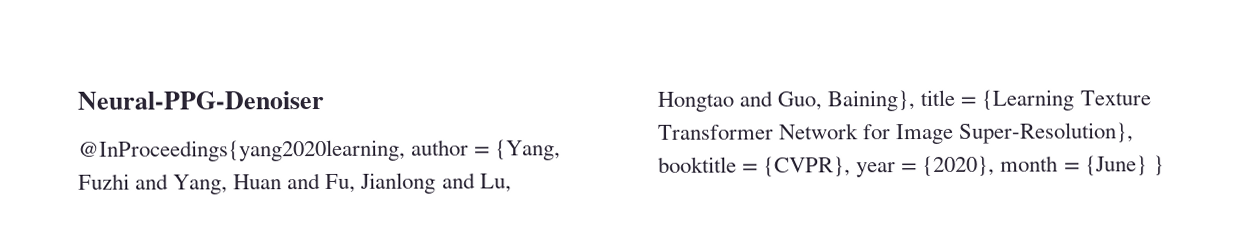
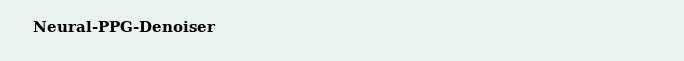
- @InProceedings{yang2020learning, author = {Yang, Fuzhi and Yang, Huan and Fu, Jianlong and Lu, Hongtao and Guo, Baining}, title = {Learning Texture Transformer Network for Image Super-Resolution}, booktitle = {CVPR}, year = {2020}, month = {June} }

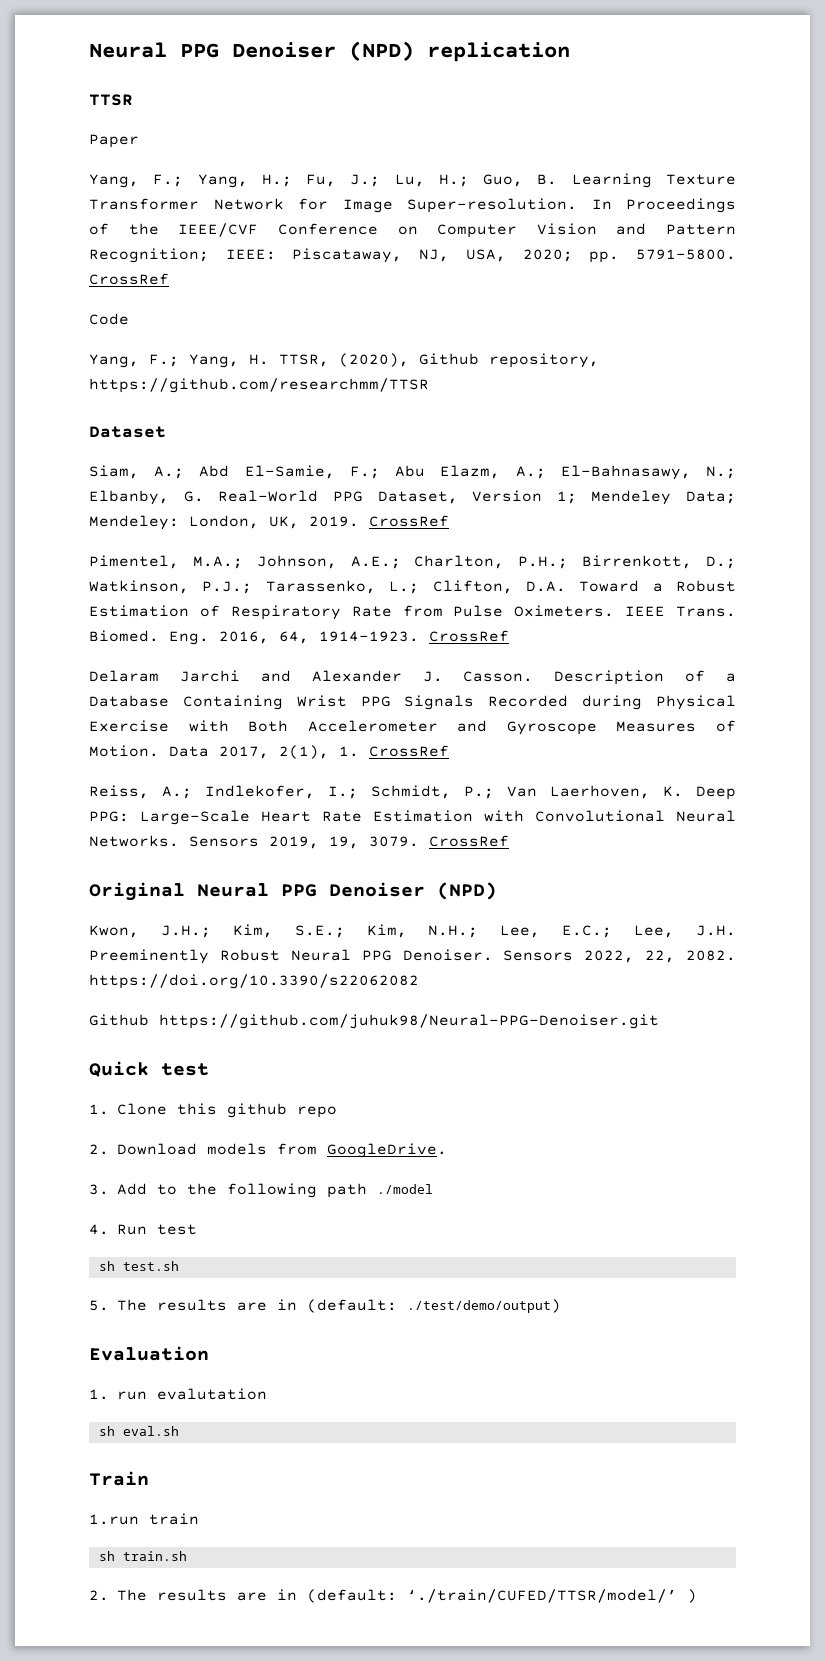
- Neural-PPG-Denoiser
+ Neural PPG Denoiser (NPD) replication
+ TTSR
+ Paper
+ Yang, F.; Yang, H.; Fu, J.; Lu, H.; Guo, B. Learning Texture Transformer Network for Image Super-resolution. In Proceedings of the IEEE/CVF Conference on Computer Vision and Pattern Recognition; IEEE: Piscataway, NJ, USA, 2020; pp. 5791–5800. CrossRef
+ Code
+ Yang, F.; Yang, H. TTSR, (2020), Github repository, https://github.com/researchmm/TTSR
+ Dataset
+ Siam, A.; Abd El-Samie, F.; Abu Elazm, A.; El-Bahnasawy, N.; Elbanby, G. Real-World PPG Dataset, Version 1; Mendeley Data; Mendeley: London, UK, 2019. CrossRef
+ Pimentel, M.A.; Johnson, A.E.; Charlton, P.H.; Birrenkott, D.; Watkinson, P.J.; Tarassenko, L.; Clifton, D.A. Toward a Robust Estimation of Respiratory Rate from Pulse Oximeters. IEEE Trans. Biomed. Eng. 2016, 64, 1914–1923. CrossRef
+ Delaram Jarchi and Alexander J. Casson. Description of a Database Containing Wrist PPG Signals Recorded during Physical Exercise with Both Accelerometer and Gyroscope Measures of Motion. Data 2017, 2(1), 1. CrossRef
+ Reiss, A.; Indlekofer, I.; Schmidt, P.; Van Laerhoven, K. Deep PPG: Large-Scale Heart Rate Estimation with Convolutional Neural Networks. Sensors 2019, 19, 3079. CrossRef
+ Original Neural PPG Denoiser (NPD)
+ Kwon, J.H.; Kim, S.E.; Kim, N.H.; Lee, E.C.; Lee, J.H. Preeminently Robust Neural PPG Denoiser. Sensors 2022, 22, 2082. https://doi.org/10.3390/s22062082
+ Github https://github.com/juhuk98/Neural-PPG-Denoiser.git
+ Quick test
+ 1. Clone this github repo
+ 2. Download models from GoogleDrive.
+ 3. Add to the following path ./model
+ 4. Run test
+ sh test.sh
+ 5. The results are in (default: ./test/demo/output)
+ Evaluation
+ 1. run evalutation
+ sh eval.sh
+ Train
+ 1.run train
+ sh train.sh
+ 2. The results are in (default: ‘./train/CUFED/TTSR/model/’ )

